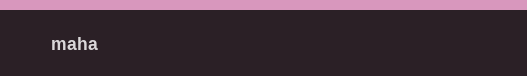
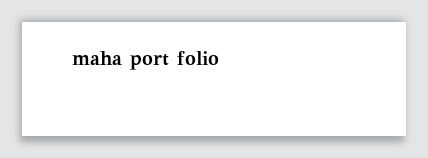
- maha
+ maha port folio

